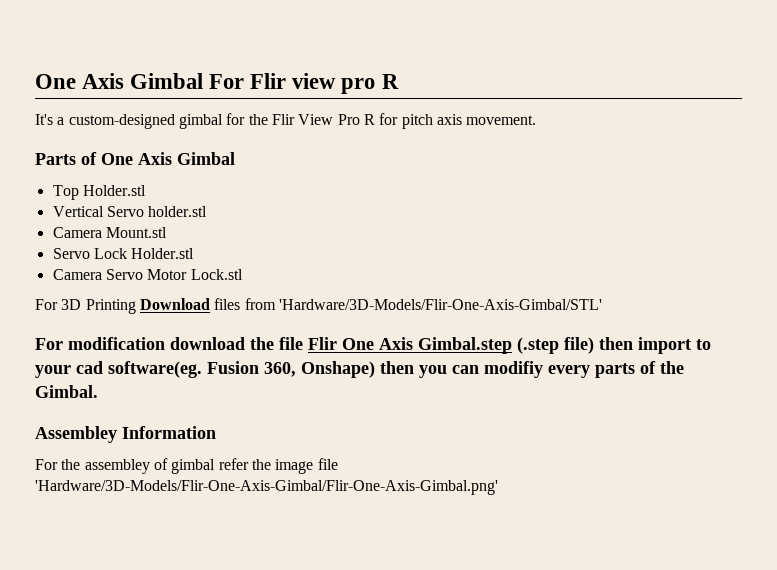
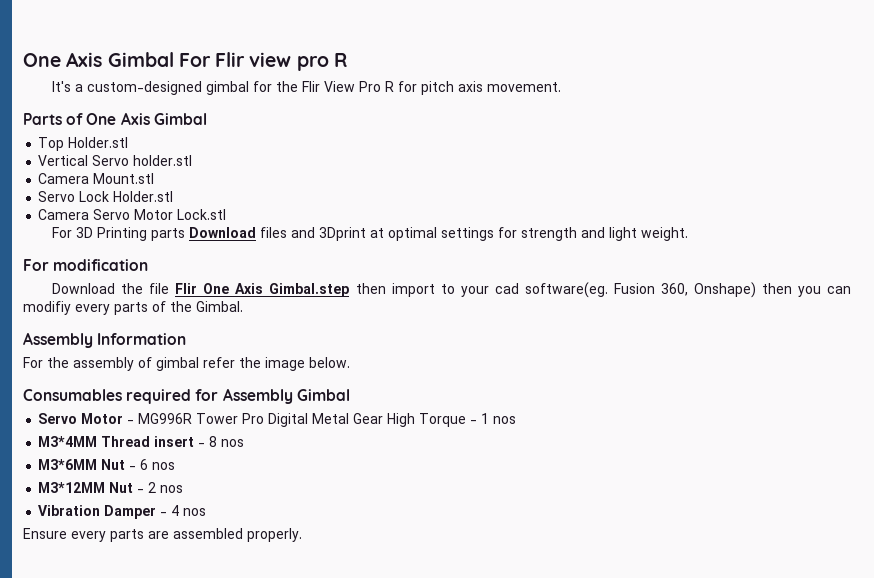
- For 3D Printing Download files from 'Hardware/3D-Models/Flir-One-Axis-Gimbal/STL'
+ For 3D Printing parts Download files and 3Dprint at optimal settings for strength and light weight.
- For modification download the file Flir One Axis Gimbal.step (.step file) then import to your cad software(eg.
+ For modification
+ Download the file Flir One Axis Gimbal.step then import to your cad software(eg.
- Assembley Information
+ Assembly Information
- For the assembley of gimbal refer the image file 'Hardware/3D-Models/Flir-One-Axis-Gimbal/Flir-One-Axis-Gimbal.png'
+ For the assembly of gimbal refer the image below.
+ Consumables required for Assembly Gimbal
+ Servo Motor - MG996R Tower Pro Digital Metal Gear High Torque - 1 nos
+ M3*4MM Thread insert - 8 nos
+ M3*6MM Nut - 6 nos
+ M3*12MM Nut - 2 nos
+ Vibration Damper - 4 nos
+ Ensure every parts are assembled properly.

